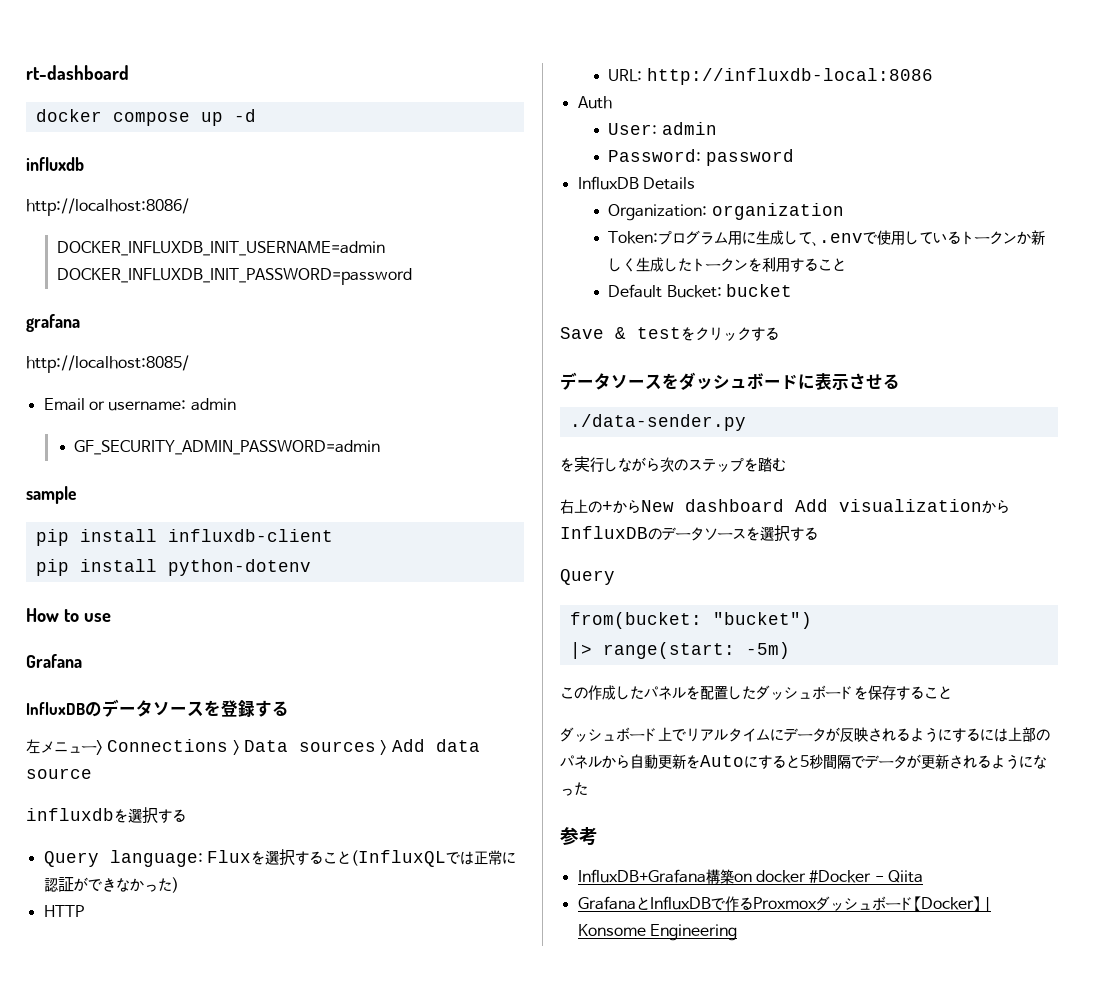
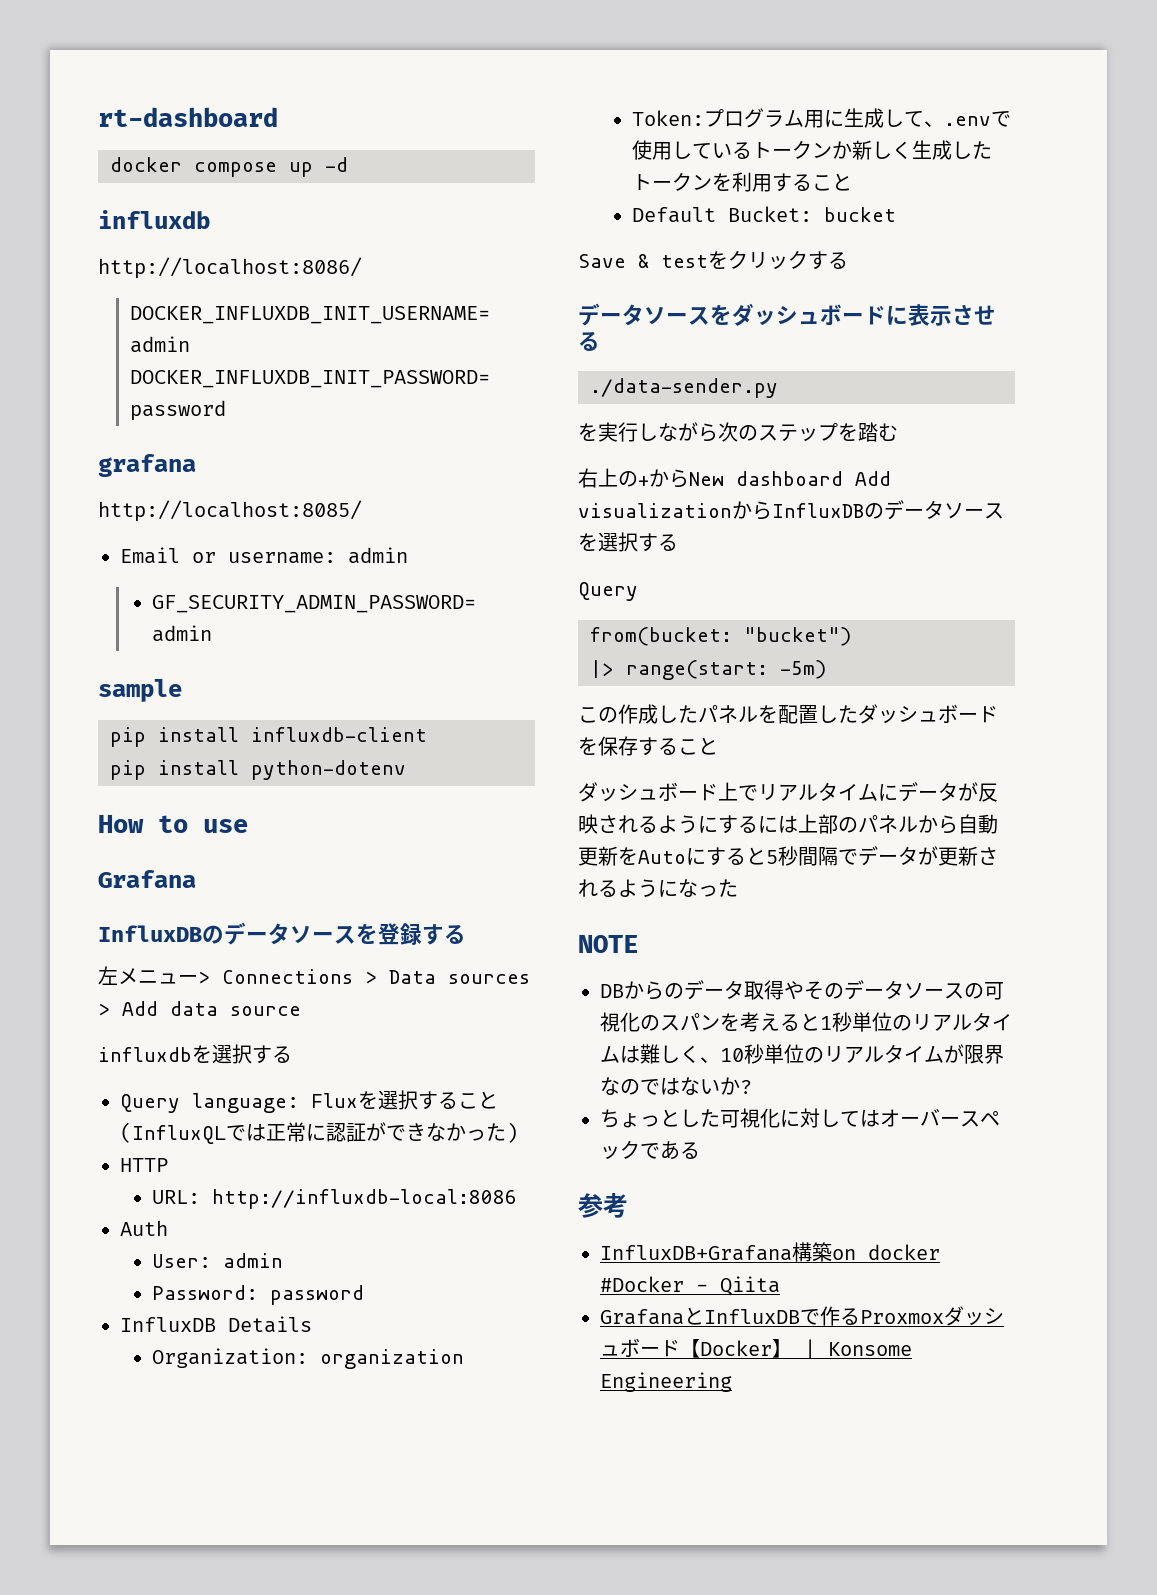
+ NOTE
+ DBからのデータ取得やそのデータソースの可視化のスパンを考えると1秒単位のリアルタイムは難しく、10秒単位のリアルタイムが限界なのではないか?
+ ちょっとした可視化に対してはオーバースペックである

